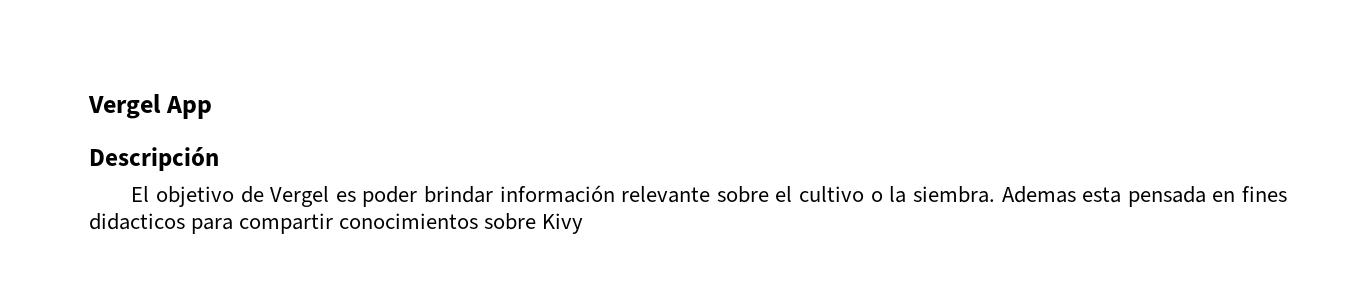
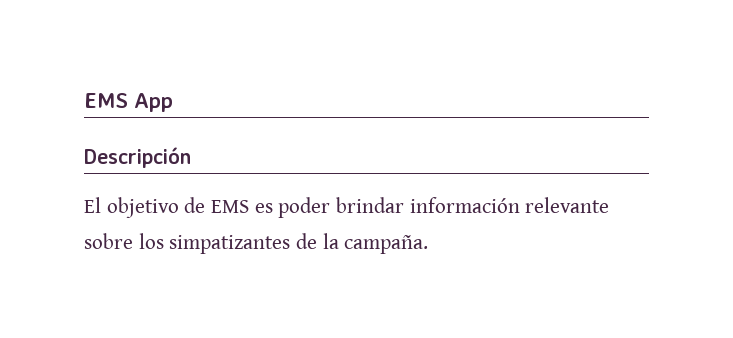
- Vergel App
+ EMS App
- El objetivo de Vergel es poder brindar información relevante sobre el cultivo o la siembra. Ademas esta pensada en fines didacticos para compartir conocimientos sobre Kivy
+ El objetivo de EMS es poder brindar información relevante sobre los simpatizantes de la campaña.

